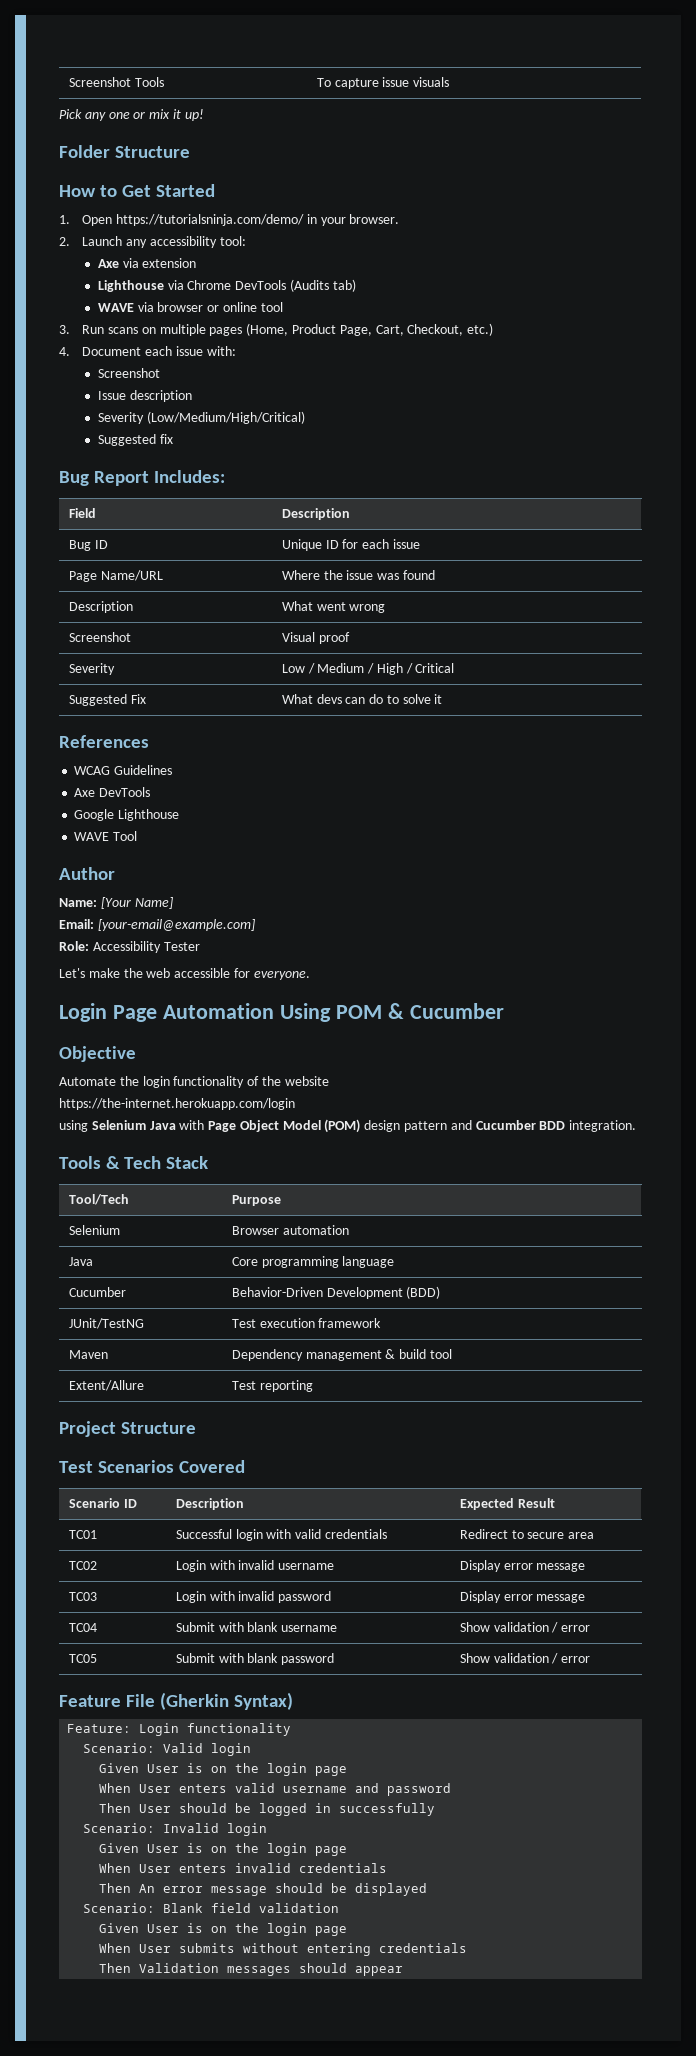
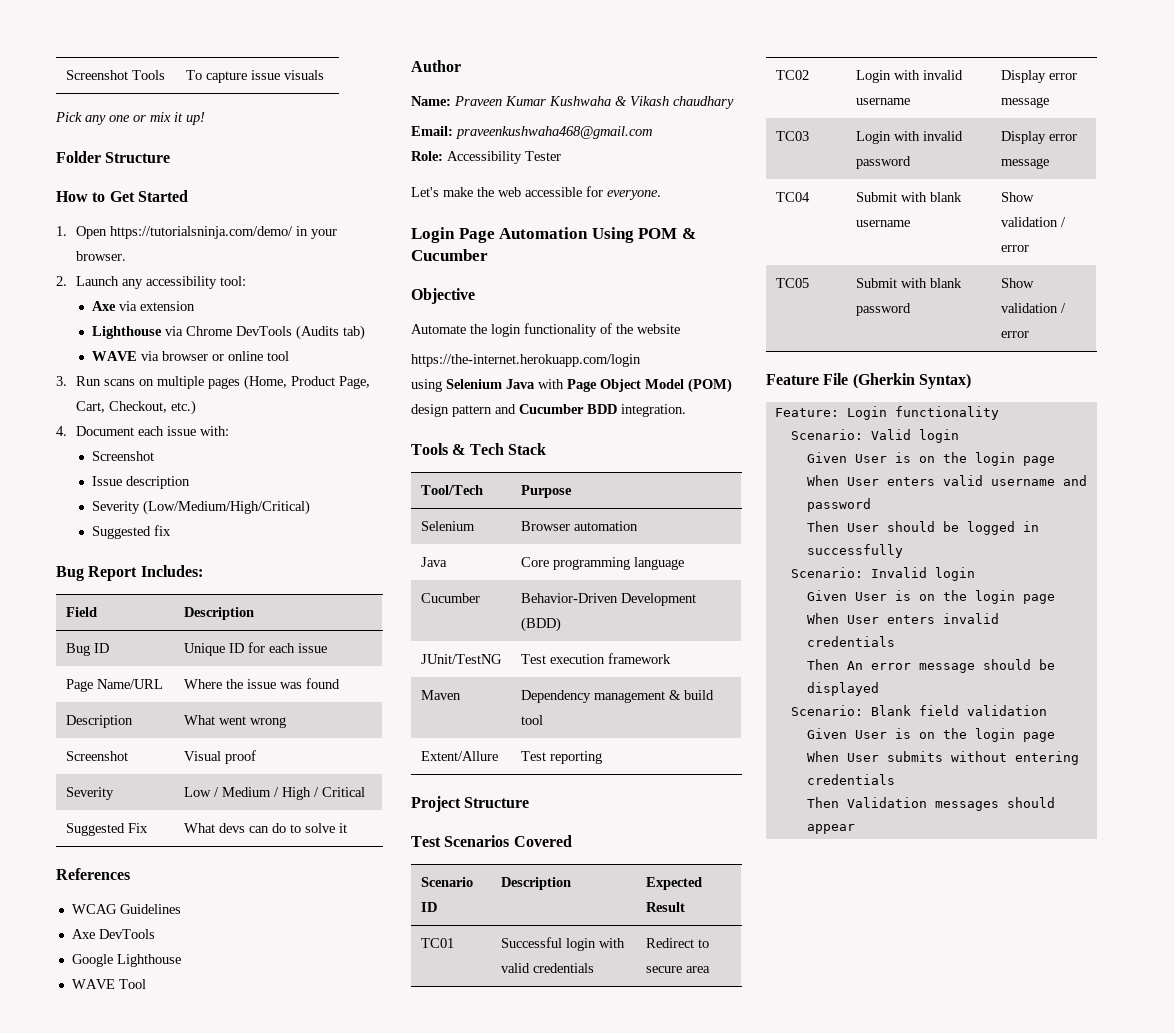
- Name: [Your Name]
+ Name: Praveen Kumar Kushwaha & Vikash chaudhary
- Email: [your-email@example.com]
+ Email: praveenkushwaha468@gmail.com

